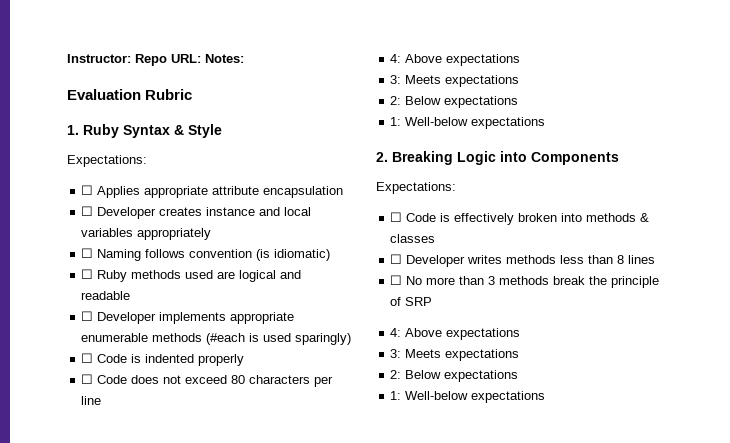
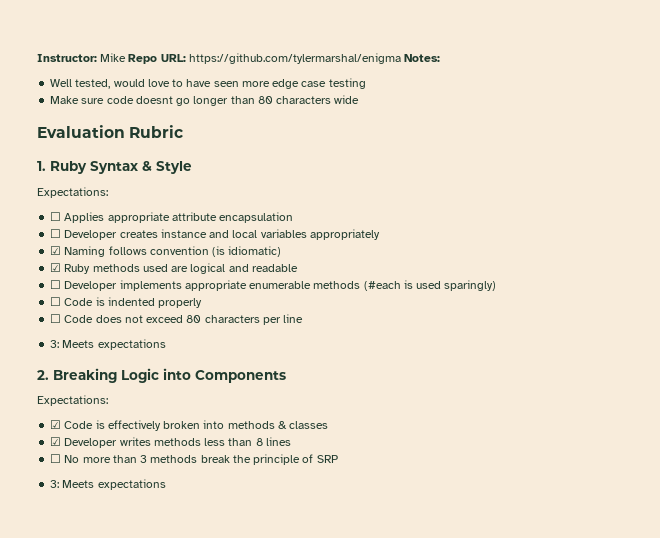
- Instructor: Repo URL: Notes:
+ Instructor: Mike Repo URL: https://github.com/tylermarshal/enigma Notes:
+ Well tested, would love to have seen more edge case testing
+ Make sure code doesnt go longer than 80 characters wide
- ☐ Naming follows convention (is idiomatic)
+ ☑ Naming follows convention (is idiomatic)
- ☐ Ruby methods used are logical and readable
+ ☑ Ruby methods used are logical and readable
  ☐ Code does not exceed 80 characters per line
- 4: Above expectations
  3: Meets expectations
- 2: Below expectations
- 1: Well-below expectations
- ☐ Code is effectively broken into methods & classes
+ ☑ Code is effectively broken into methods & classes
- ☐ Developer writes methods less than 8 lines
+ ☑ Developer writes methods less than 8 lines
  ☐ No more than 3 methods break the principle of SRP
- 4: Above expectations
  3: Meets expectations
- 2: Below expectations
- 1: Well-below expectations

